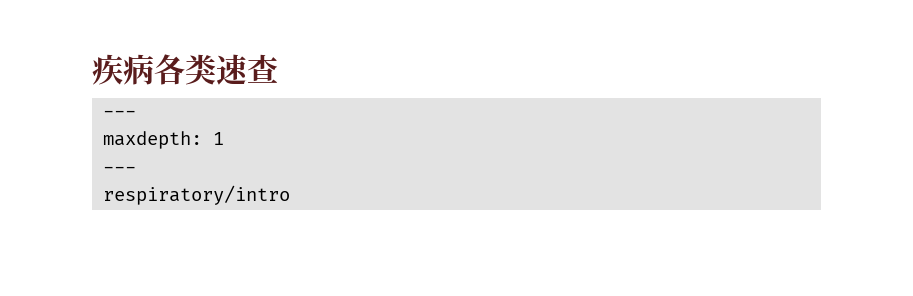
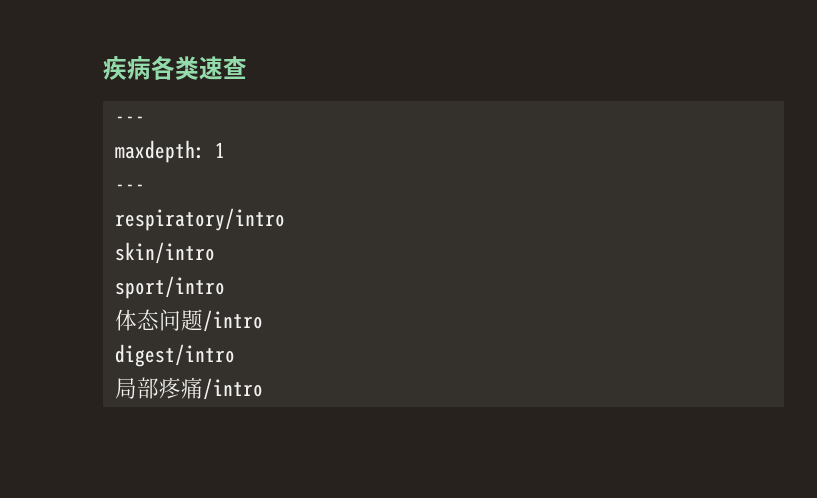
+ skin/intro
+ sport/intro
+ 体态问题/intro
+ digest/intro
+ 局部疼痛/intro

